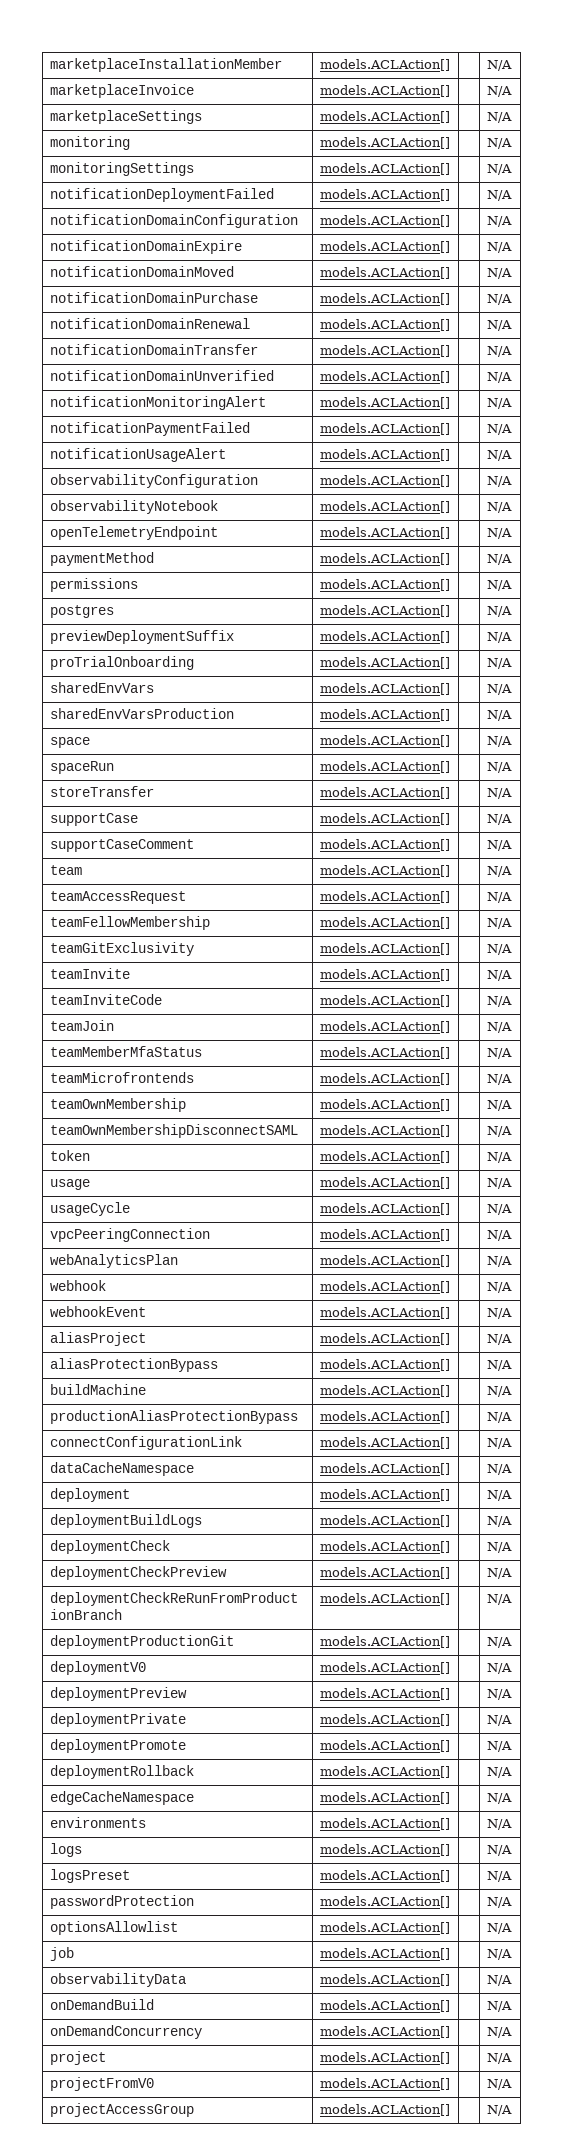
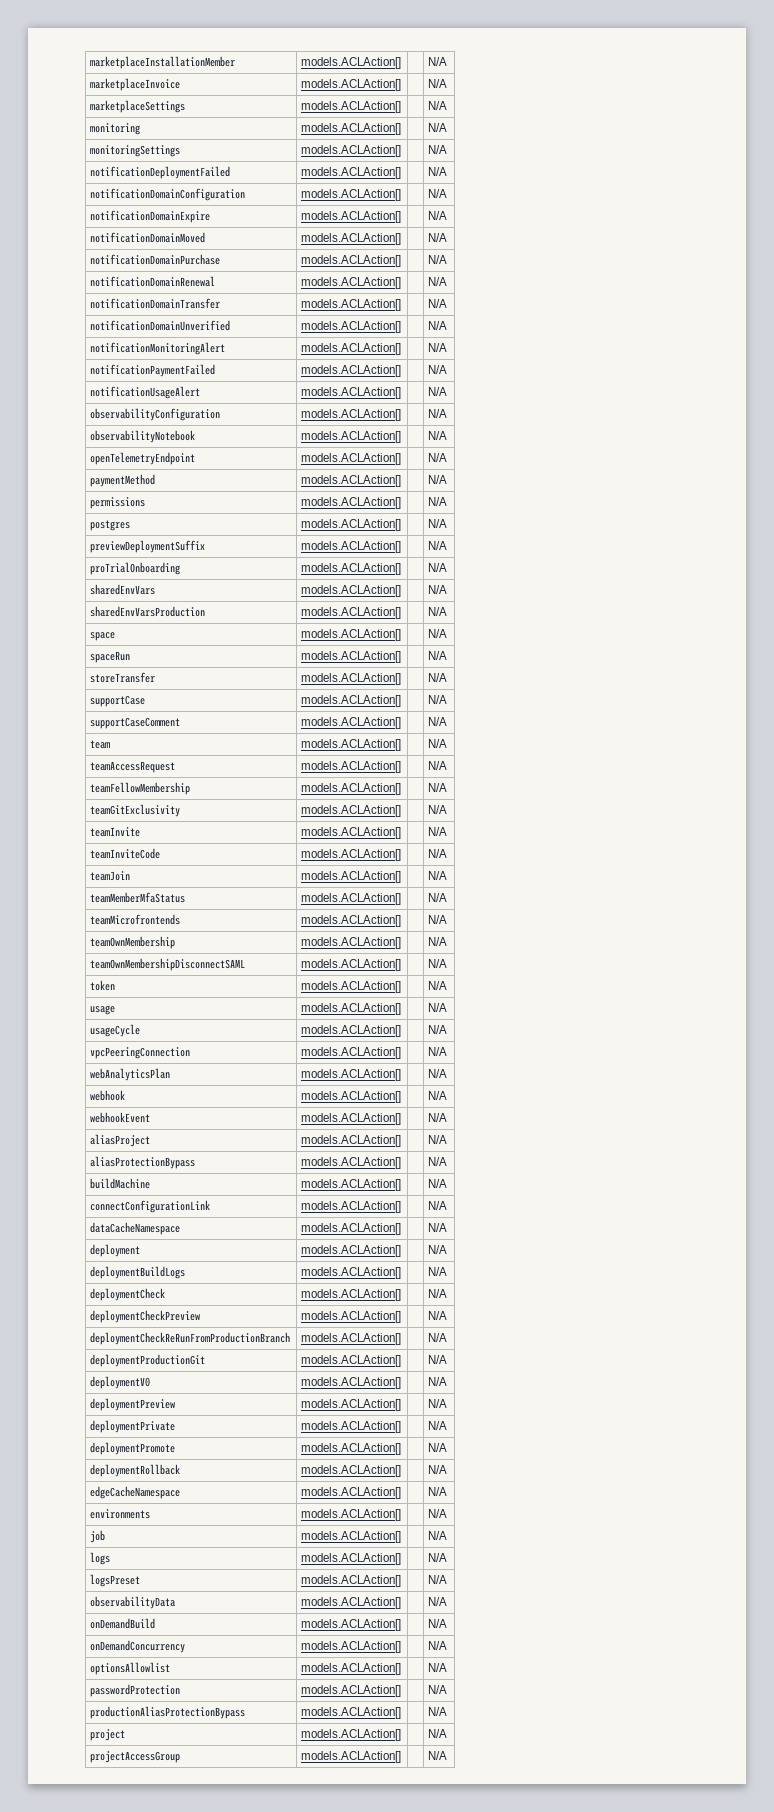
- productionAliasProtectionBypass | models.ACLAction[] | | N/A
+ job | models.ACLAction[] | | N/A
- passwordProtection | models.ACLAction[] | | N/A
- optionsAllowlist | models.ACLAction[] | | N/A
- job | models.ACLAction[] | | N/A
+ optionsAllowlist | models.ACLAction[] | | N/A
+ passwordProtection | models.ACLAction[] | | N/A
+ productionAliasProtectionBypass | models.ACLAction[] | | N/A
  project | models.ACLAction[] | | N/A
- projectFromV0 | models.ACLAction[] | | N/A

